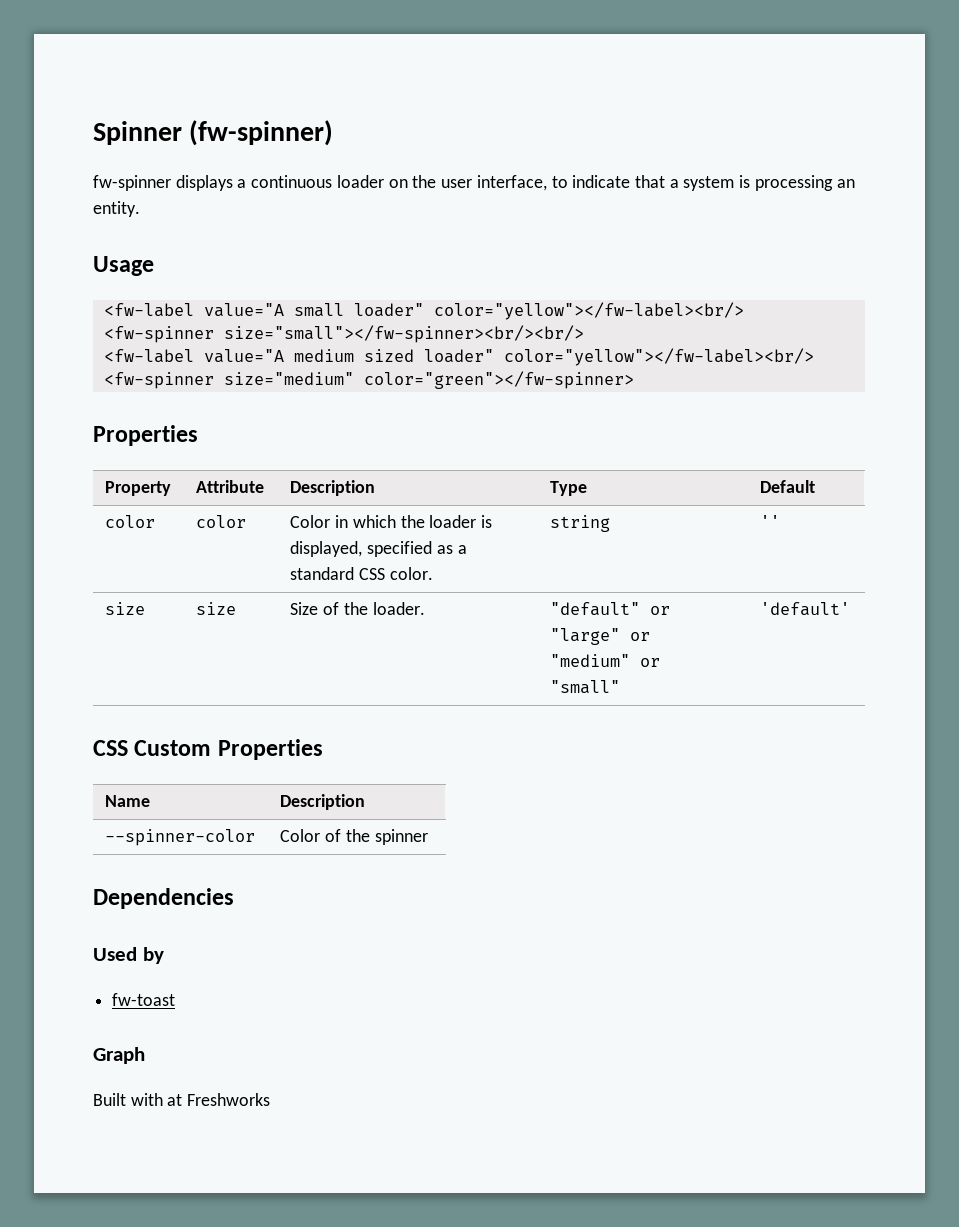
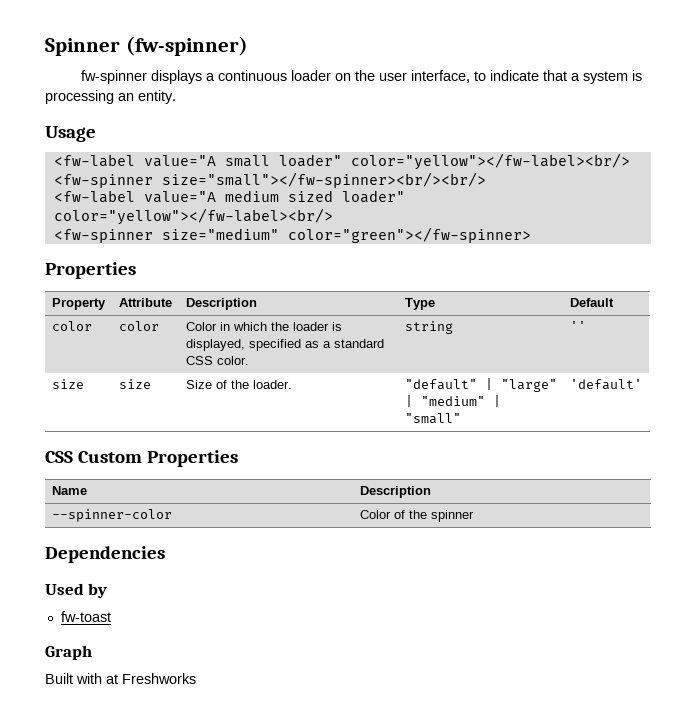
- size | size | Size of the loader. | "default" or "large" or "medium" or "small" | 'default'
+ size | size | Size of the loader. | "default" | "large" | "medium" | "small" | 'default'

